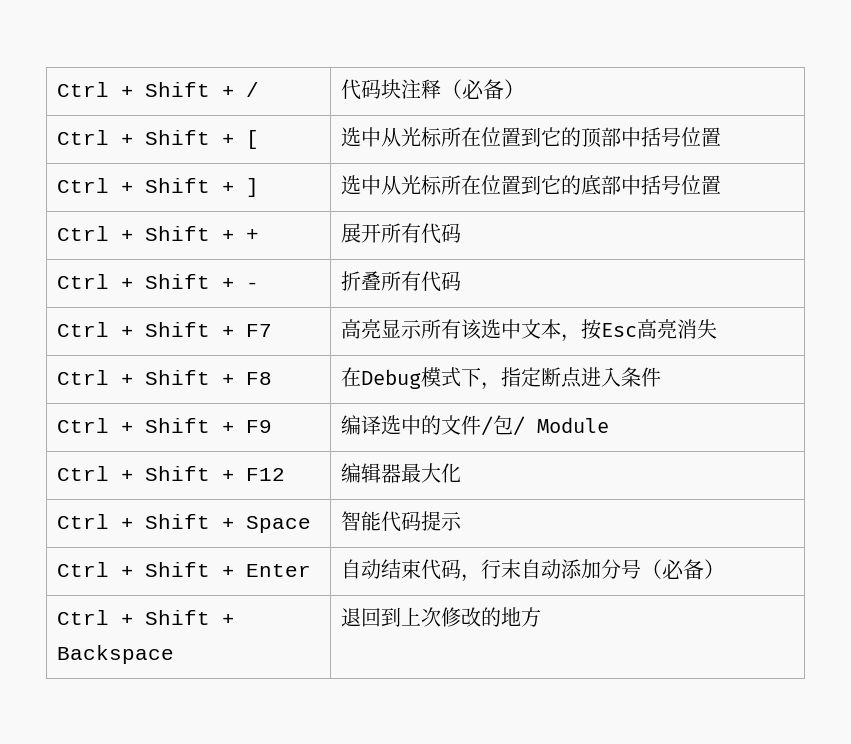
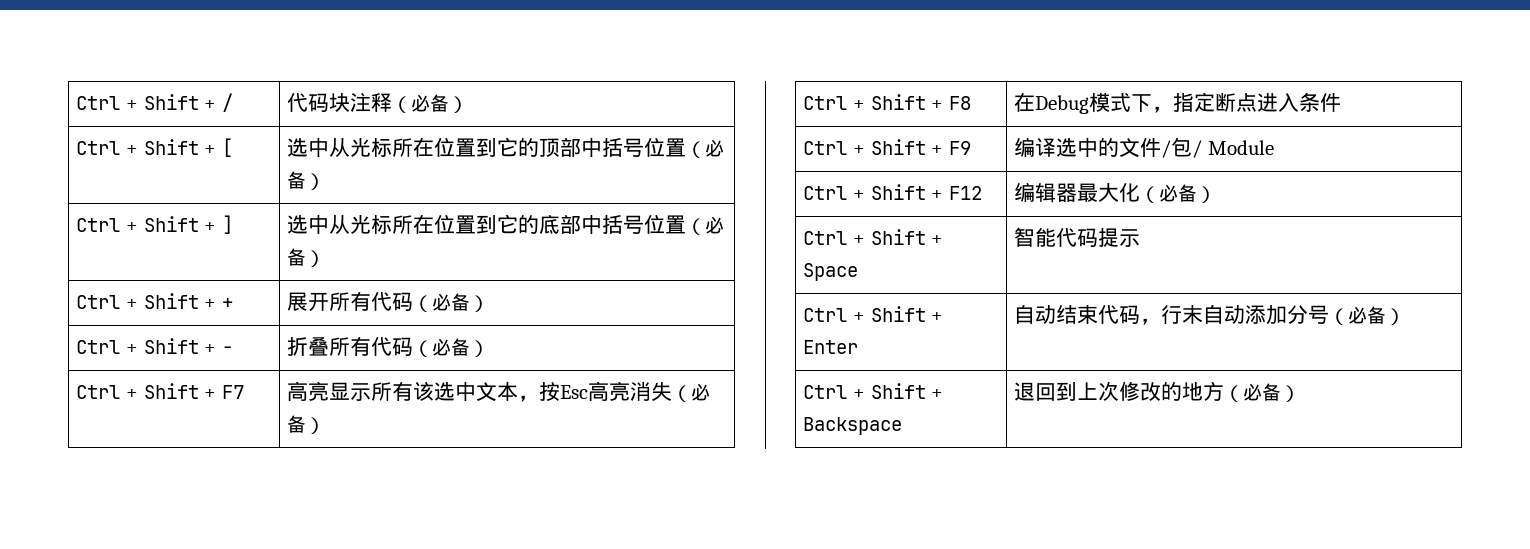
- Ctrl + Shift + [ | 选中从光标所在位置到它的顶部中括号位置
+ Ctrl + Shift + [ | 选中从光标所在位置到它的顶部中括号位置（必备）
- Ctrl + Shift + ] | 选中从光标所在位置到它的底部中括号位置
+ Ctrl + Shift + ] | 选中从光标所在位置到它的底部中括号位置（必备）
- Ctrl + Shift + + | 展开所有代码
+ Ctrl + Shift + + | 展开所有代码（必备）
- Ctrl + Shift + - | 折叠所有代码
+ Ctrl + Shift + - | 折叠所有代码（必备）
- Ctrl + Shift + F7 | 高亮显示所有该选中文本，按Esc高亮消失
+ Ctrl + Shift + F7 | 高亮显示所有该选中文本，按Esc高亮消失（必备）
- Ctrl + Shift + F12 | 编辑器最大化
+ Ctrl + Shift + F12 | 编辑器最大化（必备）
- Ctrl + Shift + Backspace | 退回到上次修改的地方
+ Ctrl + Shift + Backspace | 退回到上次修改的地方（必备）

